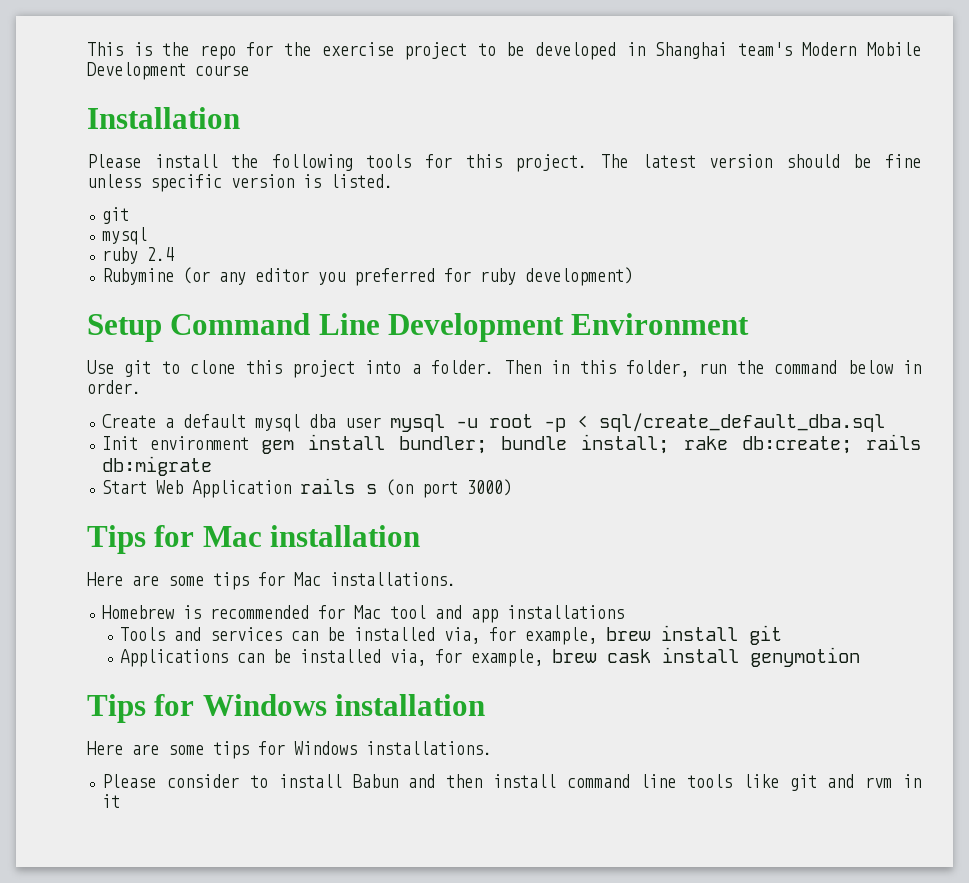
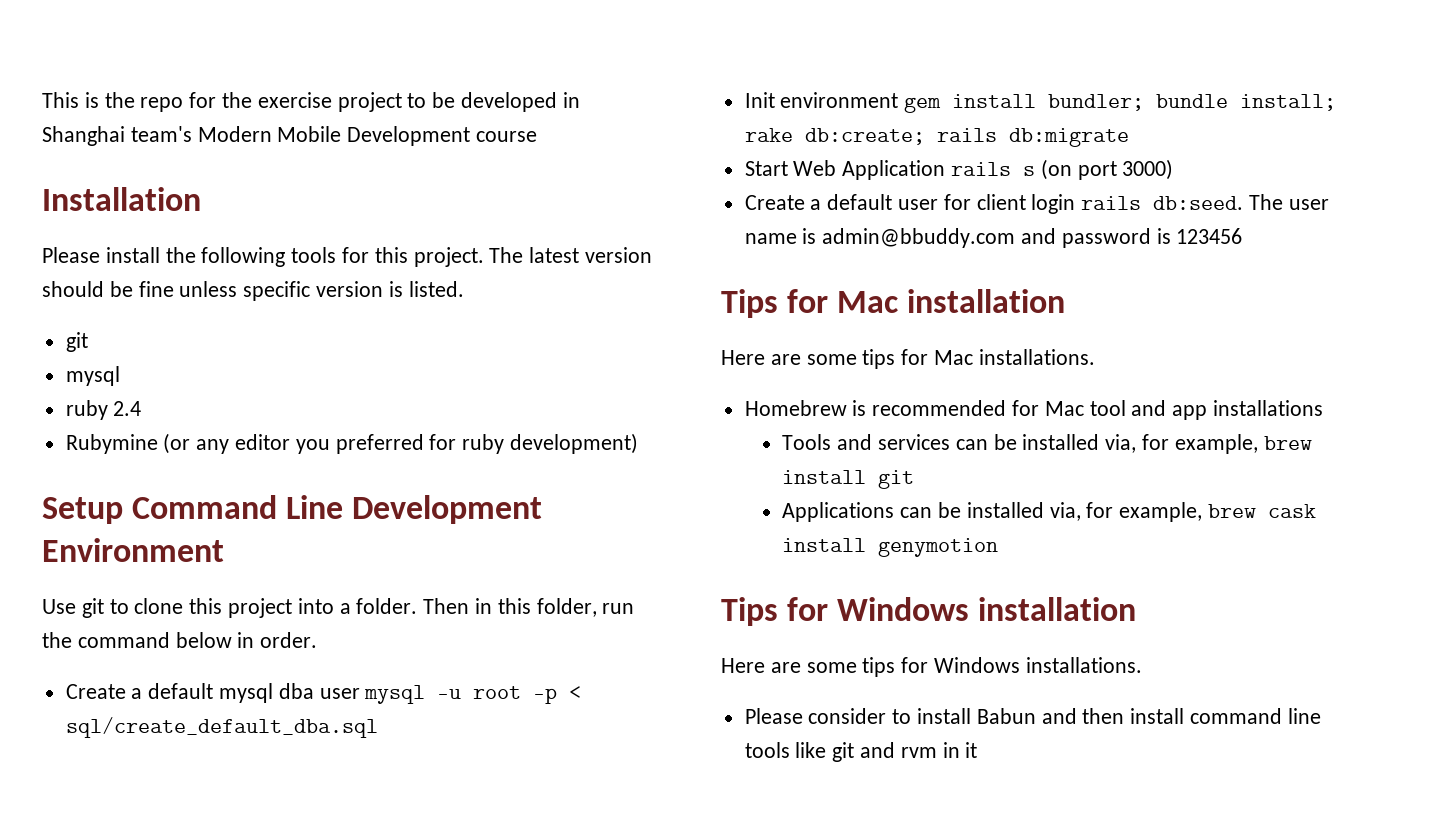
+ Create a default user for client login rails db:seed. The user name is admin@bbuddy.com and password is 123456

